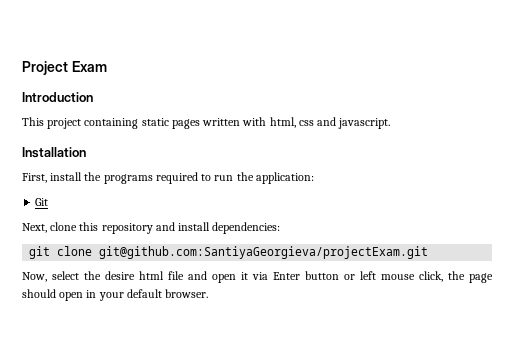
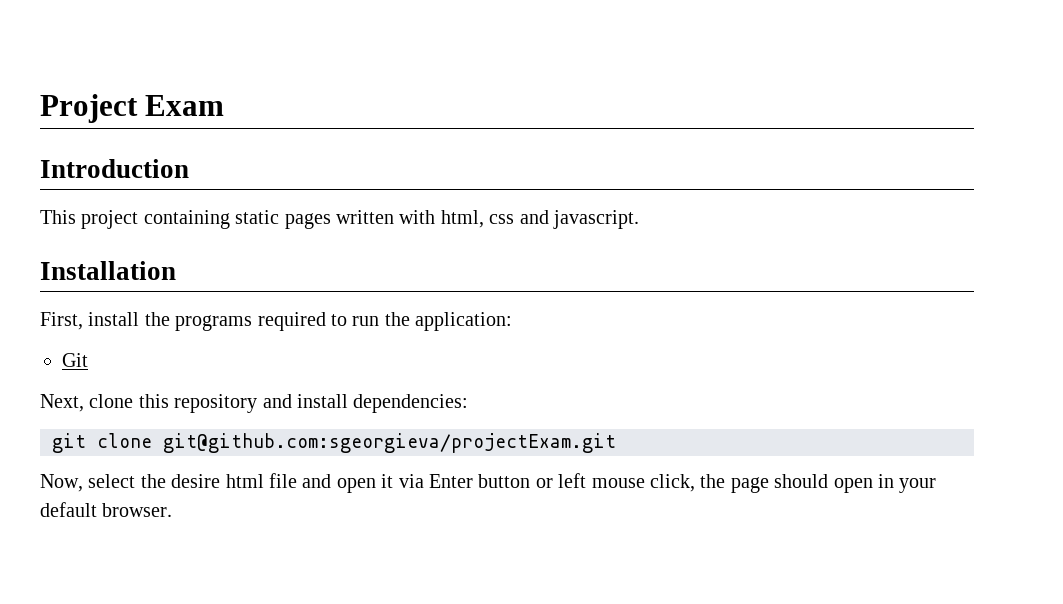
- git clone git@github.com:SantiyaGeorgieva/projectExam.git
+ git clone git@github.com:sgeorgieva/projectExam.git

